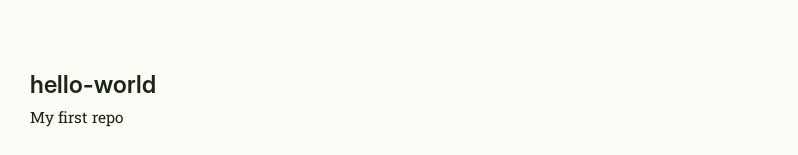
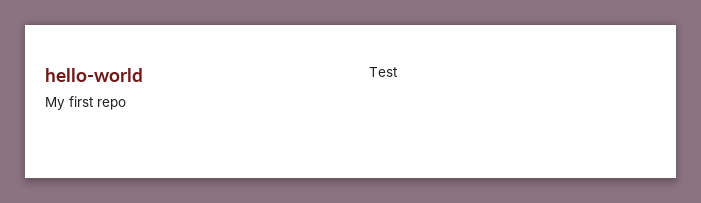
+ Test

